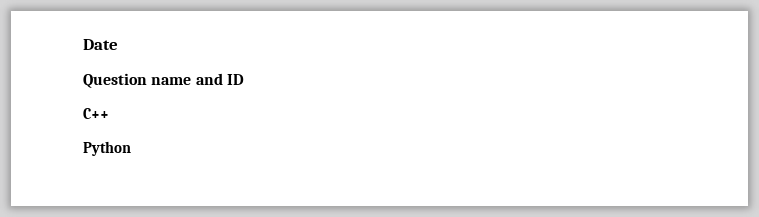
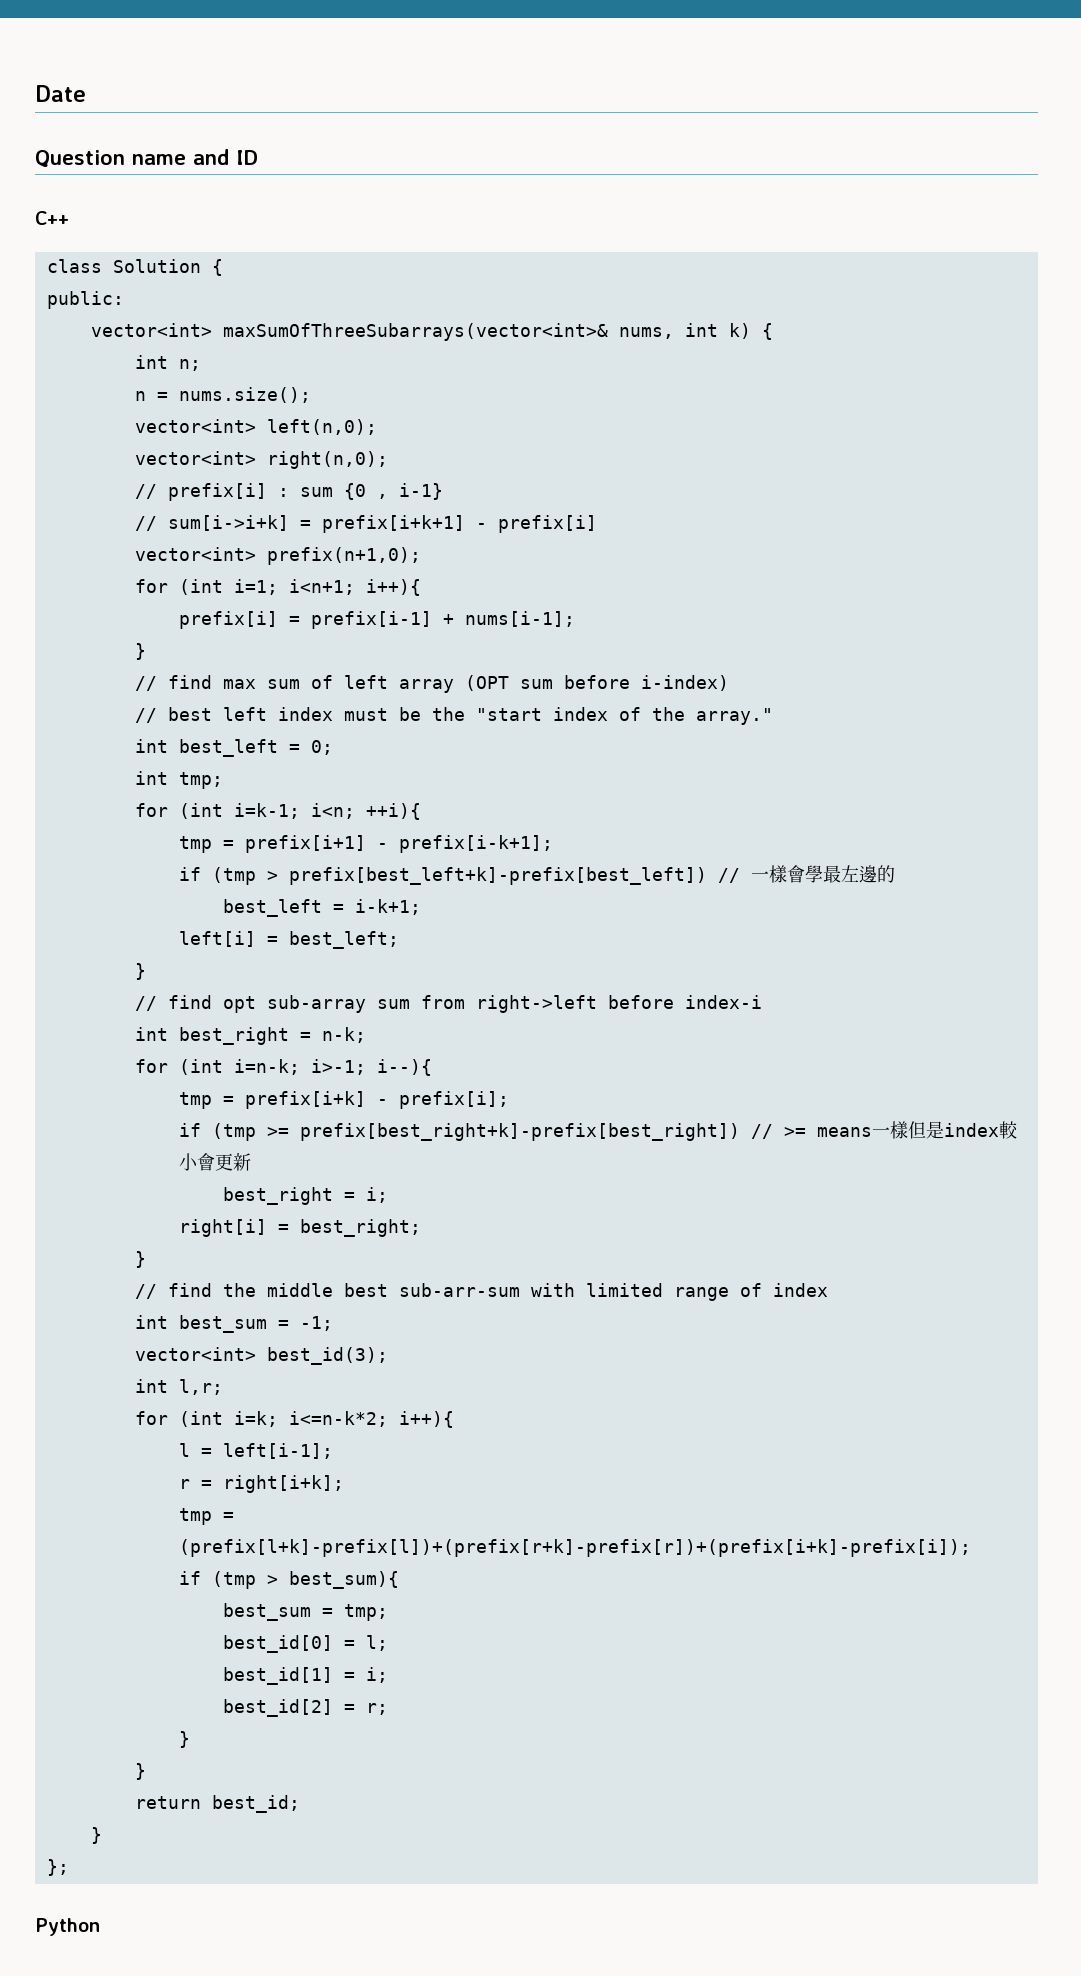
+ class Solution {
+ public:
+ vector<int> maxSumOfThreeSubarrays(vector<int>& nums, int k) {
+ int n;
+ n = nums.size();
+ vector<int> left(n,0);
+ vector<int> right(n,0);
+ // prefix[i] : sum {0 , i-1}
+ // sum[i->i+k] = prefix[i+k+1] - prefix[i]
+ vector<int> prefix(n+1,0);
+ for (int i=1; i<n+1; i++){
+ prefix[i] = prefix[i-1] + nums[i-1];
+ }
+ // find max sum of left array (OPT sum before i-index)
+ // best left index must be the "start index of the array."
+ int best_left = 0;
+ int tmp;
+ for (int i=k-1; i<n; ++i){
+ tmp = prefix[i+1] - prefix[i-k+1];
+ if (tmp > prefix[best_left+k]-prefix[best_left]) // 一樣會學最左邊的
+ best_left = i-k+1;
+ left[i] = best_left;
+ }
+ // find opt sub-array sum from right->left before index-i
+ int best_right = n-k;
+ for (int i=n-k; i>-1; i--){
+ tmp = prefix[i+k] - prefix[i];
+ if (tmp >= prefix[best_right+k]-prefix[best_right]) // >= means一樣但是index較小會更新
+ best_right = i;
+ right[i] = best_right;
+ }
+ // find the middle best sub-arr-sum with limited range of index
+ int best_sum = -1;
+ vector<int> best_id(3);
+ int l,r;
+ for (int i=k; i<=n-k*2; i++){
+ l = left[i-1];
+ r = right[i+k];
+ tmp = (prefix[l+k]-prefix[l])+(prefix[r+k]-prefix[r])+(prefix[i+k]-prefix[i]);
+ if (tmp > best_sum){
+ best_sum = tmp;
+ best_id[0] = l;
+ best_id[1] = i;
+ best_id[2] = r;
+ }
+ }
+ return best_id;
+ }
+ };

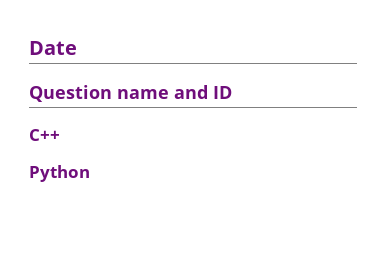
- class Solution {
- public:
- vector<int> maxSumOfThreeSubarrays(vector<int>& nums, int k) {
- int n;
- n = nums.size();
- vector<int> left(n,0);
- vector<int> right(n,0);
- // prefix[i] : sum {0 , i-1}
- // sum[i->i+k] = prefix[i+k+1] - prefix[i]
- vector<int> prefix(n+1,0);
- for (int i=1; i<n+1; i++){
- prefix[i] = prefix[i-1] + nums[i-1];
- }
- // find max sum of left array (OPT sum before i-index)
- // best left index must be the "start index of the array."
- int best_left = 0;
- int tmp;
- for (int i=k-1; i<n; ++i){
- tmp = prefix[i+1] - prefix[i-k+1];
- if (tmp > prefix[best_left+k]-prefix[best_left]) // 一樣會學最左邊的
- best_left = i-k+1;
- left[i] = best_left;
- }
- // find opt sub-array sum from right->left before index-i
- int best_right = n-k;
- for (int i=n-k; i>-1; i--){
- tmp = prefix[i+k] - prefix[i];
- if (tmp >= prefix[best_right+k]-prefix[best_right]) // >= means一樣但是index較小會更新
- best_right = i;
- right[i] = best_right;
- }
- // find the middle best sub-arr-sum with limited range of index
- int best_sum = -1;
- vector<int> best_id(3);
- int l,r;
- for (int i=k; i<=n-k*2; i++){
- l = left[i-1];
- r = right[i+k];
- tmp = (prefix[l+k]-prefix[l])+(prefix[r+k]-prefix[r])+(prefix[i+k]-prefix[i]);
- if (tmp > best_sum){
- best_sum = tmp;
- best_id[0] = l;
- best_id[1] = i;
- best_id[2] = r;
- }
- }
- return best_id;
- }
- };

